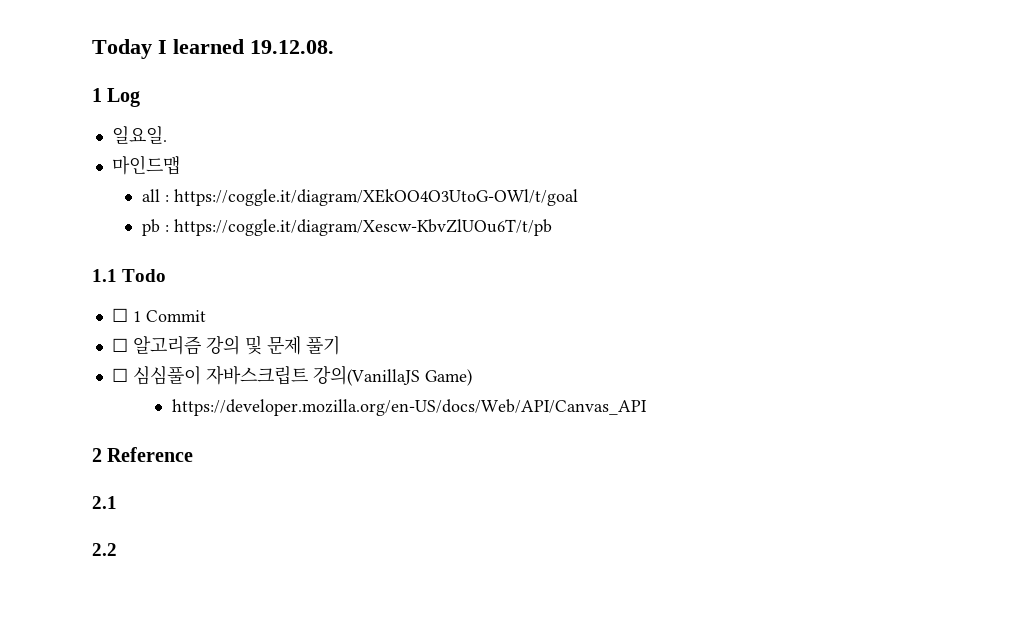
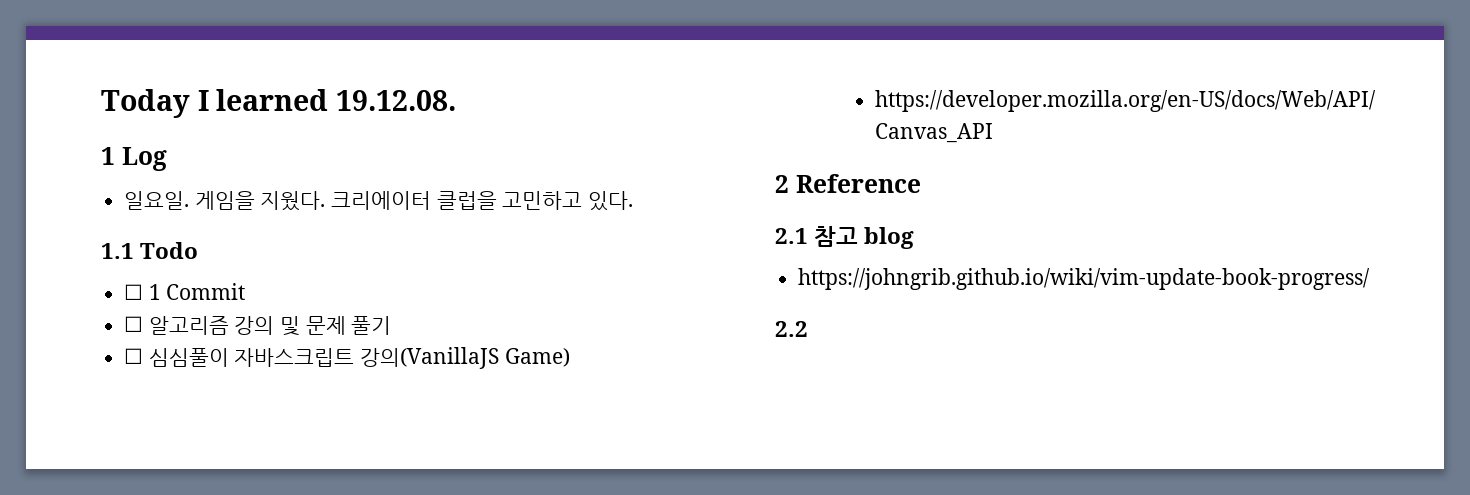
- 일요일.
- 마인드맵
- all : https://coggle.it/diagram/XEkOO4O3UtoG-OWl/t/goal
- pb : https://coggle.it/diagram/Xescw-KbvZlUOu6T/t/pb
+ 일요일. 게임을 지웠다. 크리에이터 클럽을 고민하고 있다.
- 2.1
+ 2.1 참고 blog
+ https://johngrib.github.io/wiki/vim-update-book-progress/

